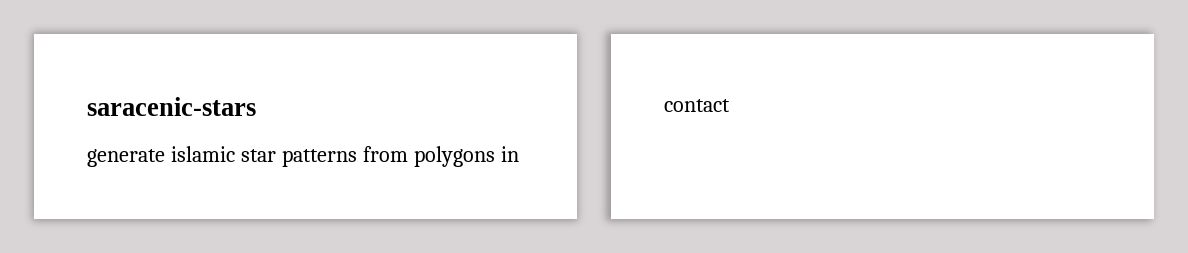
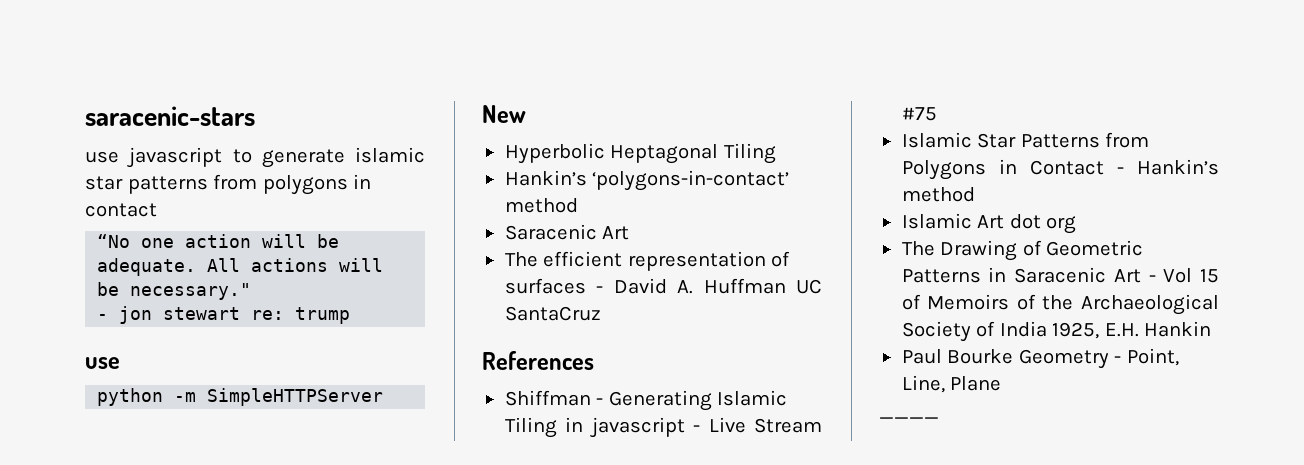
- generate islamic star patterns from polygons in contact
+ use javascript to generate islamic star patterns from polygons in contact
+ “No one action will be adequate. All actions will be necessary."
+ - jon stewart re: trump
+ use
+ python -m SimpleHTTPServer
+ New
+ Hyperbolic Heptagonal Tiling
+ Hankin’s ‘polygons-in-contact’ method
+ Saracenic Art
+ The efficient representation of surfaces - David A. Huffman UC SantaCruz
+ References
+ Shiffman - Generating Islamic Tiling in javascript - Live Stream #75
+ Islamic Star Patterns from Polygons in Contact - Hankin’s method
+ Islamic Art dot org
+ The Drawing of Geometric Patterns in Saracenic Art - Vol 15 of Memoirs of the Archaeological Society of India 1925, E.H. Hankin
+ Paul Bourke Geometry - Point, Line, Plane
+ ————

